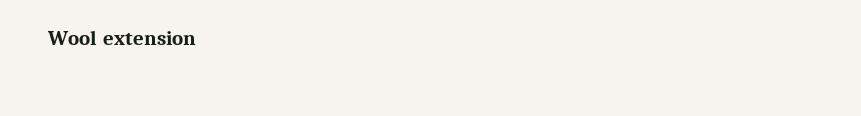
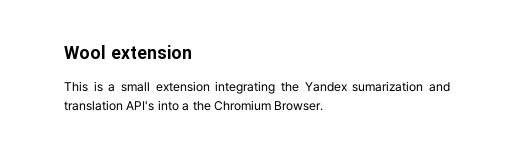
+ This is a small extension integrating the Yandex sumarization and translation API's into a the Chromium Browser.

